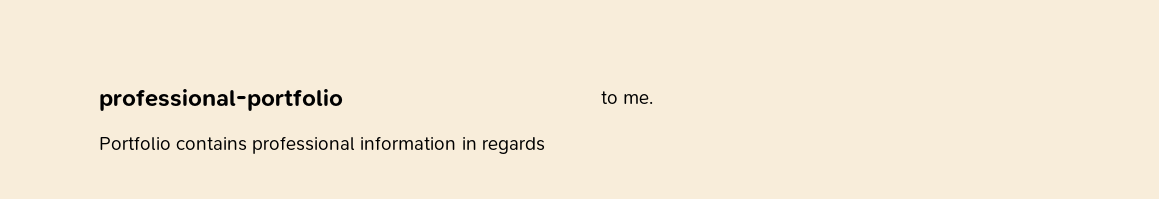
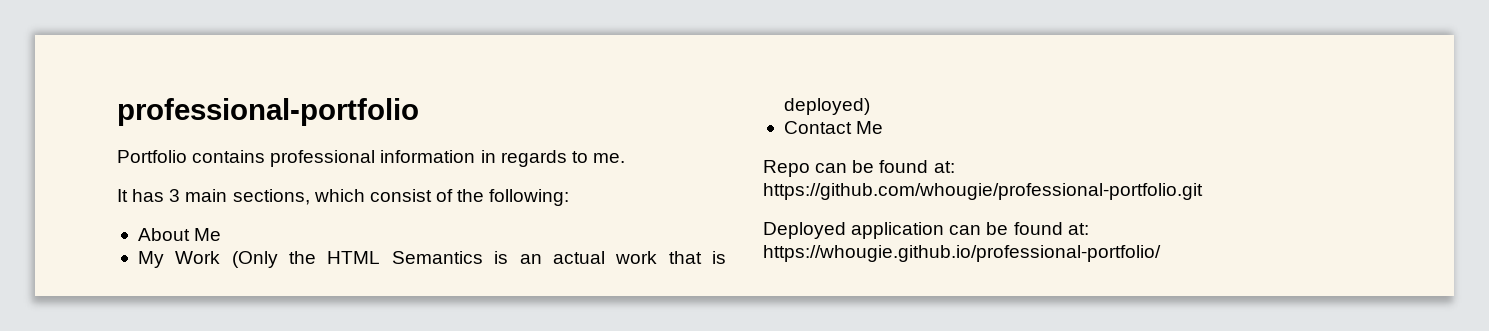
+ It has 3 main sections, which consist of the following:
+ About Me
+ My Work (Only the HTML Semantics is an actual work that is deployed)
+ Contact Me
+ Repo can be found at: https://github.com/whougie/professional-portfolio.git
+ Deployed application can be found at: https://whougie.github.io/professional-portfolio/

